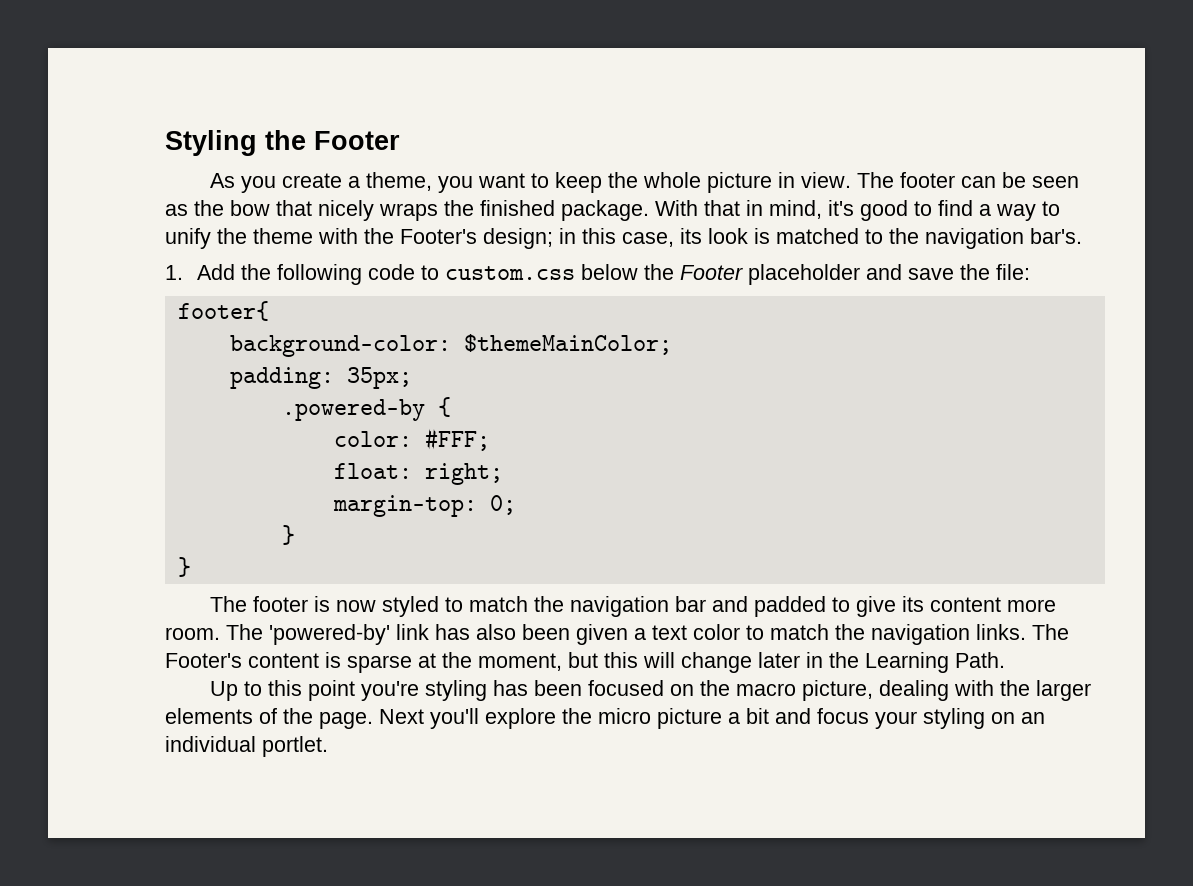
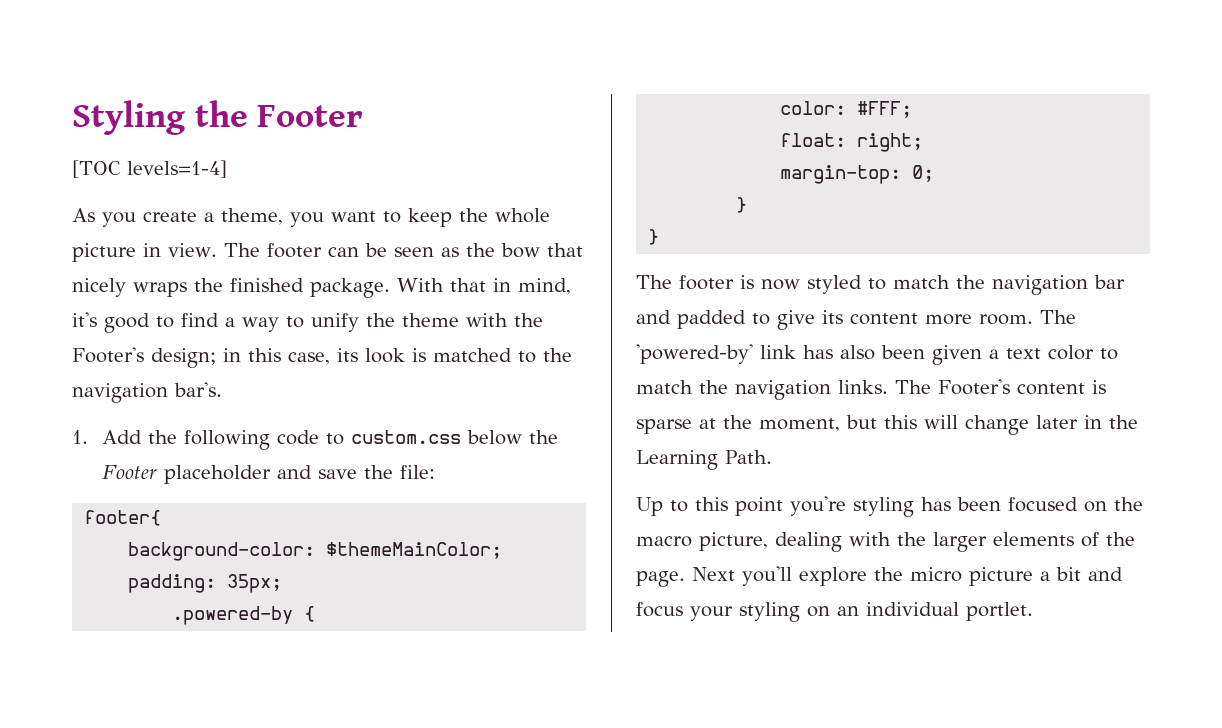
+ [TOC levels=1-4]

